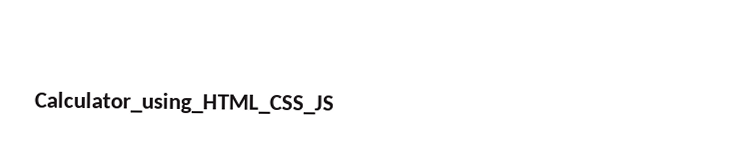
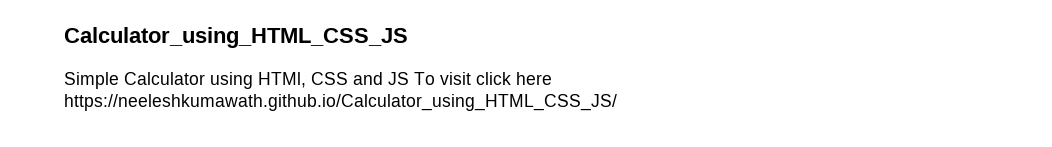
+ Simple Calculator using HTMl, CSS and JS To visit click here https://neeleshkumawath.github.io/Calculator_using_HTML_CSS_JS/

